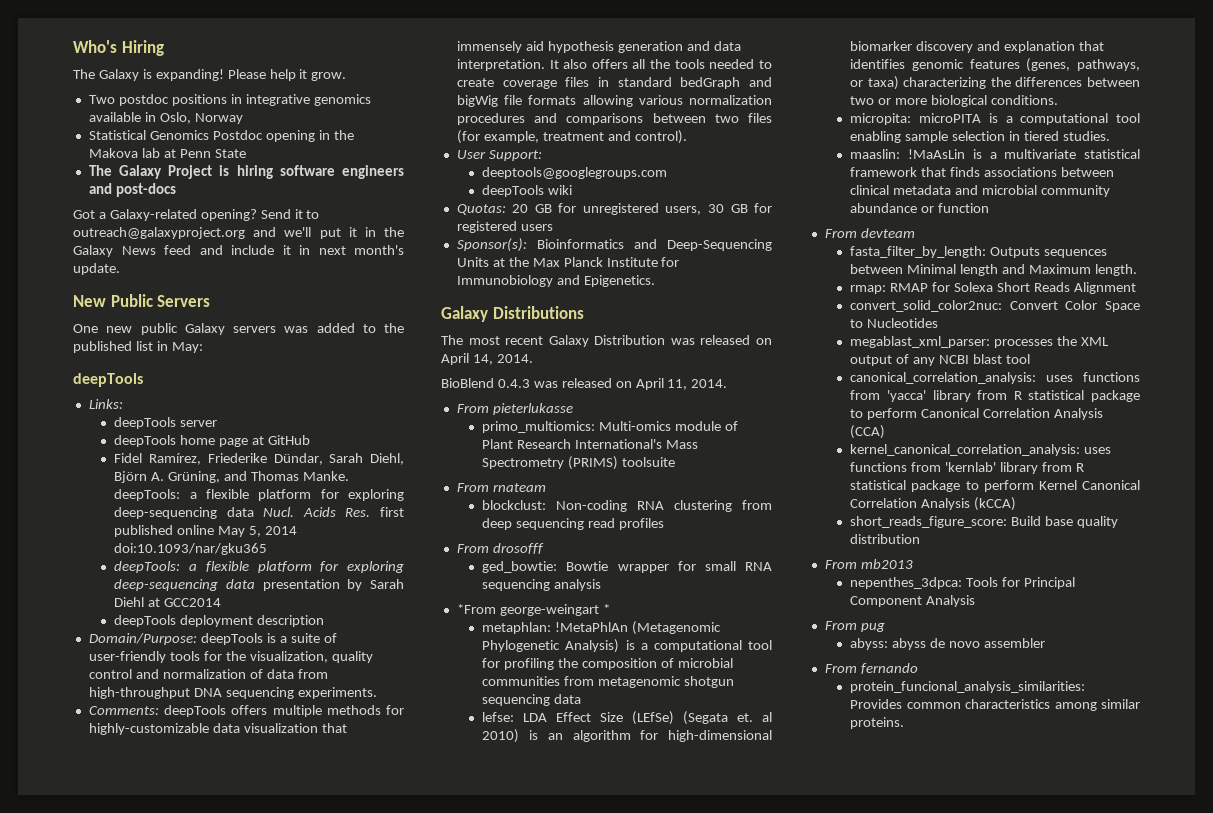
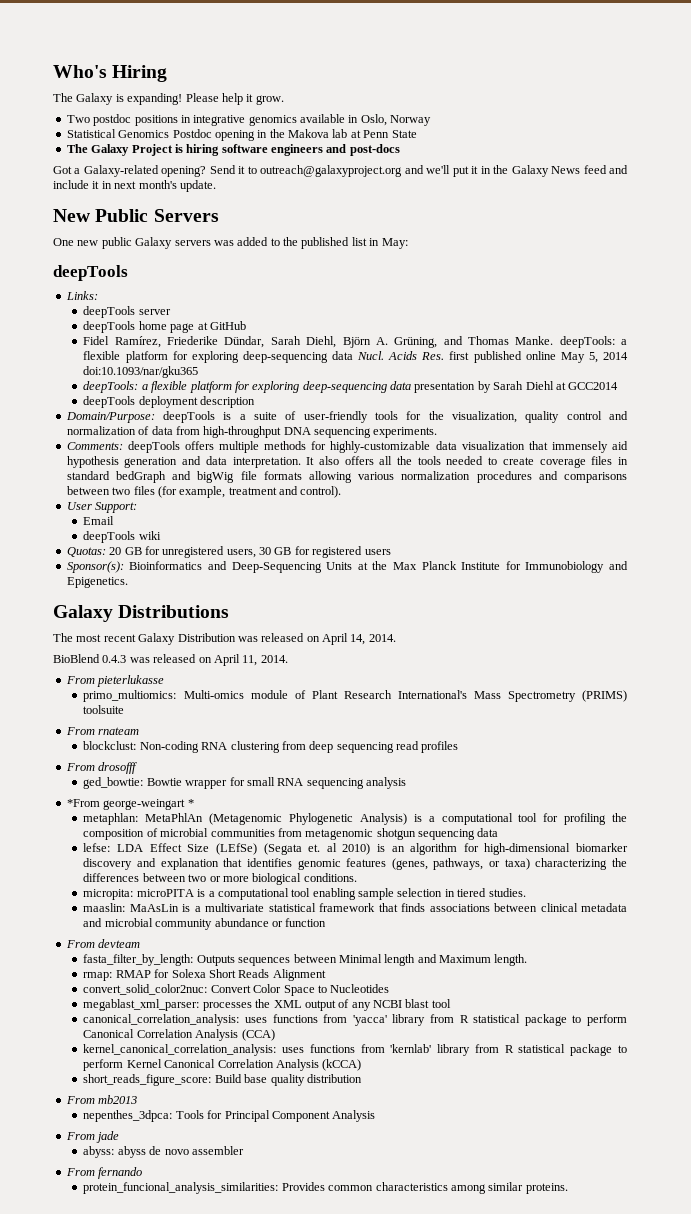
- deeptools@googlegroups.com
+ Email
- metaphlan: !MetaPhlAn (Metagenomic Phylogenetic Analysis) is a computational tool for profiling the composition of microbial communities from metagenomic shotgun sequencing data
+ metaphlan: MetaPhlAn (Metagenomic Phylogenetic Analysis) is a computational tool for profiling the composition of microbial communities from metagenomic shotgun sequencing data
- maaslin: !MaAsLin is a multivariate statistical framework that finds associations between clinical metadata and microbial community abundance or function
+ maaslin: MaAsLin is a multivariate statistical framework that finds associations between clinical metadata and microbial community abundance or function
- From pug
+ From jade

